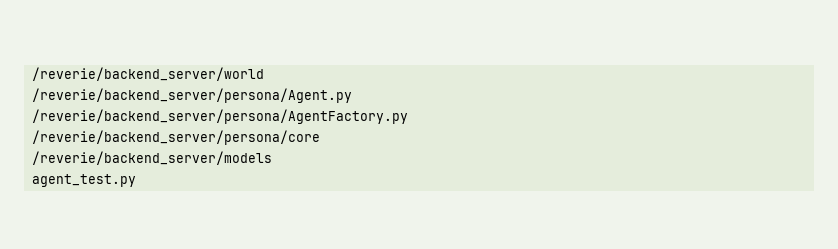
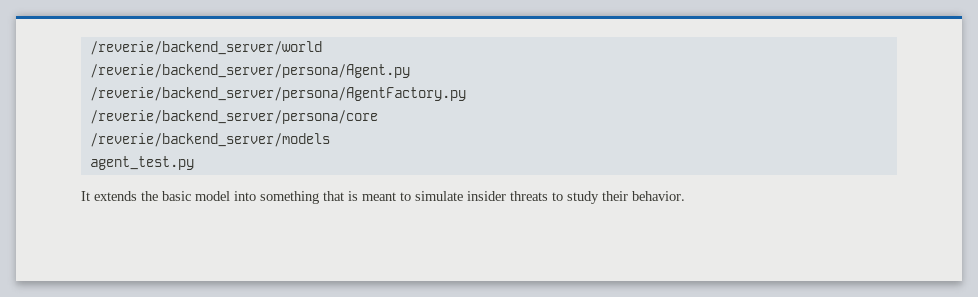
+ It extends the basic model into something that is meant to simulate insider threats to study their behavior.

